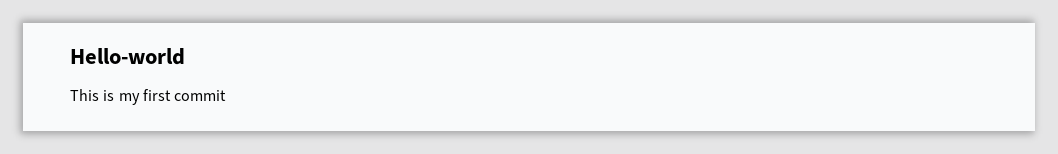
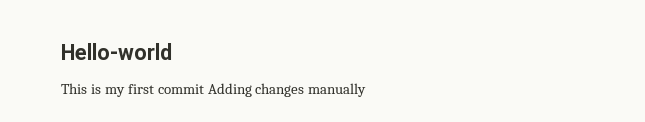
- This is my first commit
+ This is my first commit Adding changes manually

